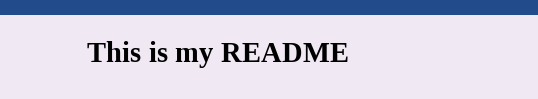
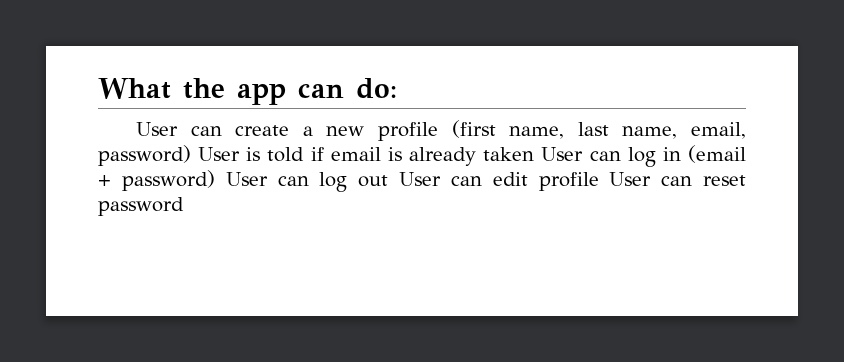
- This is my README
+ What the app can do:
+ User can create a new profile (first name, last name, email, password) User is told if email is already taken User can log in (email + password) User can log out User can edit profile User can reset password

